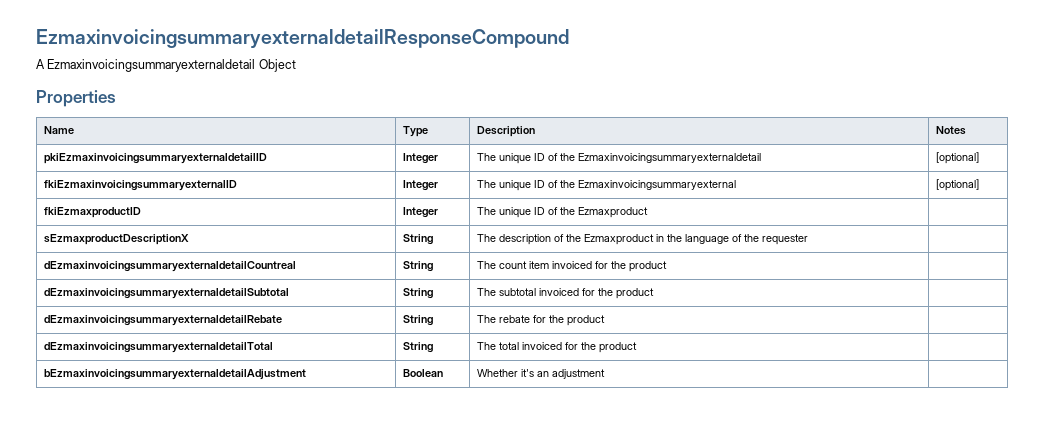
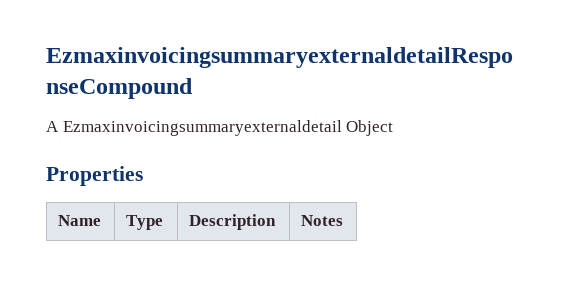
- pkiEzmaxinvoicingsummaryexternaldetailID | Integer | The unique ID of the Ezmaxinvoicingsummaryexternaldetail | [optional]
- fkiEzmaxinvoicingsummaryexternalID | Integer | The unique ID of the Ezmaxinvoicingsummaryexternal | [optional]
- fkiEzmaxproductID | Integer | The unique ID of the Ezmaxproduct |
- sEzmaxproductDescriptionX | String | The description of the Ezmaxproduct in the language of the requester |
- dEzmaxinvoicingsummaryexternaldetailCountreal | String | The count item invoiced for the product |
- dEzmaxinvoicingsummaryexternaldetailSubtotal | String | The subtotal invoiced for the product |
- dEzmaxinvoicingsummaryexternaldetailRebate | String | The rebate for the product |
- dEzmaxinvoicingsummaryexternaldetailTotal | String | The total invoiced for the product |
- bEzmaxinvoicingsummaryexternaldetailAdjustment | Boolean | Whether it's an adjustment |

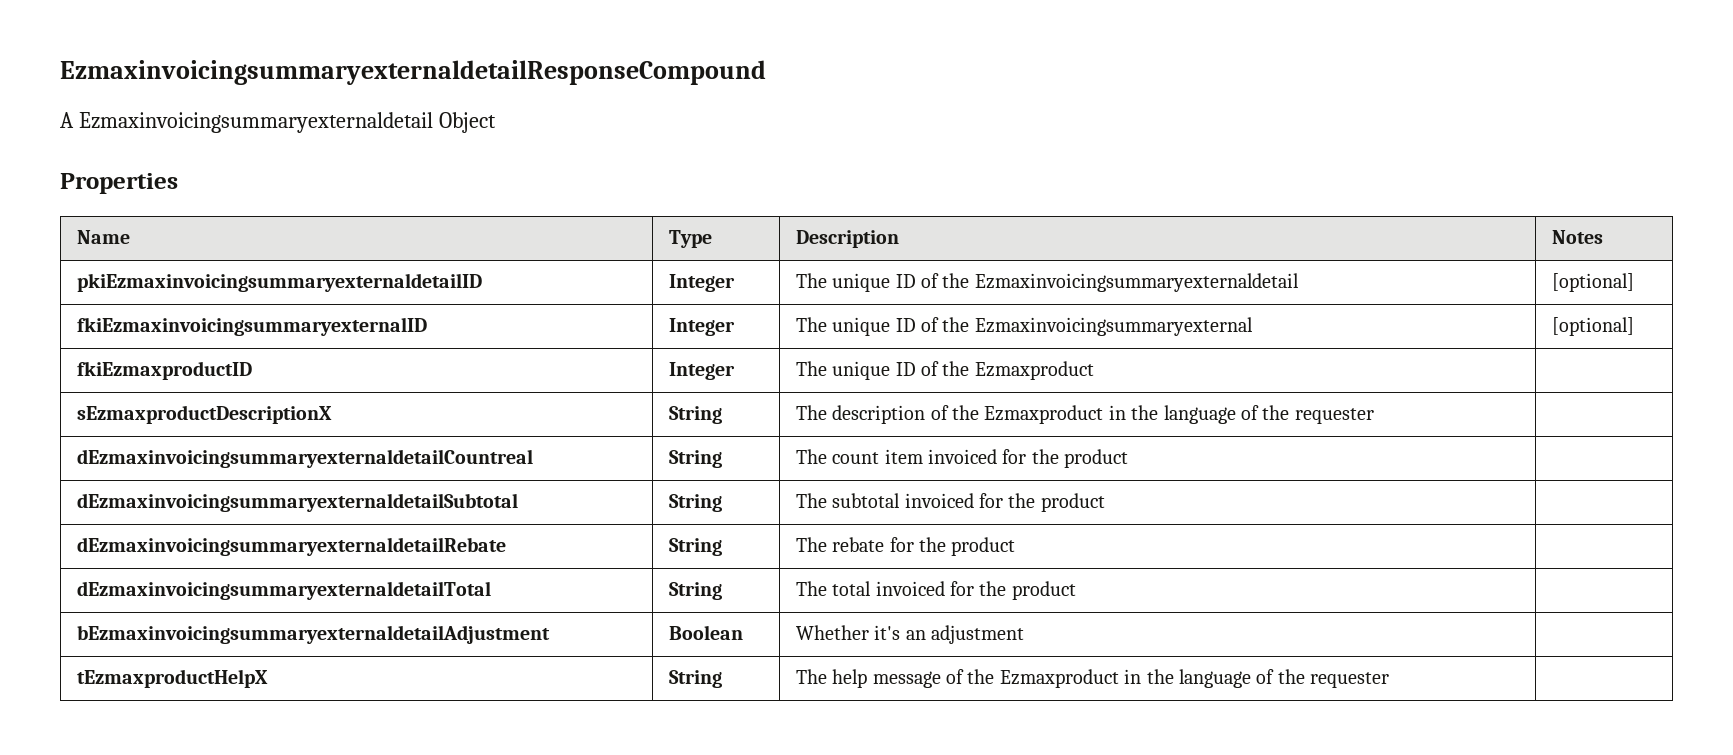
+ pkiEzmaxinvoicingsummaryexternaldetailID | Integer | The unique ID of the Ezmaxinvoicingsummaryexternaldetail | [optional]
+ fkiEzmaxinvoicingsummaryexternalID | Integer | The unique ID of the Ezmaxinvoicingsummaryexternal | [optional]
+ fkiEzmaxproductID | Integer | The unique ID of the Ezmaxproduct |
+ sEzmaxproductDescriptionX | String | The description of the Ezmaxproduct in the language of the requester |
+ dEzmaxinvoicingsummaryexternaldetailCountreal | String | The count item invoiced for the product |
+ dEzmaxinvoicingsummaryexternaldetailSubtotal | String | The subtotal invoiced for the product |
+ dEzmaxinvoicingsummaryexternaldetailRebate | String | The rebate for the product |
+ dEzmaxinvoicingsummaryexternaldetailTotal | String | The total invoiced for the product |
+ bEzmaxinvoicingsummaryexternaldetailAdjustment | Boolean | Whether it's an adjustment |
+ tEzmaxproductHelpX | String | The help message of the Ezmaxproduct in the language of the requester |

